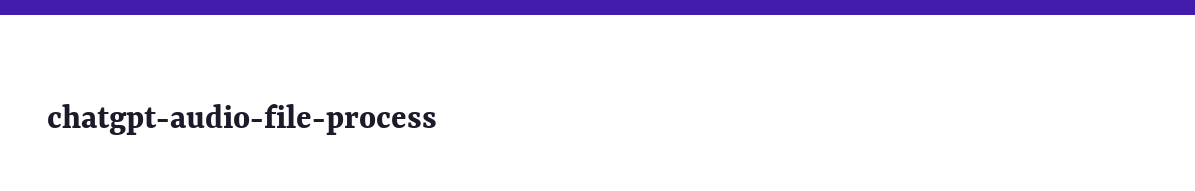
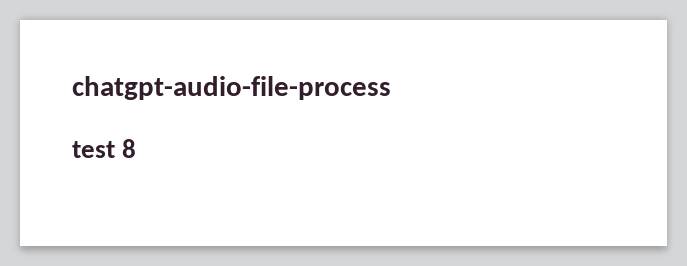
+ test 8

